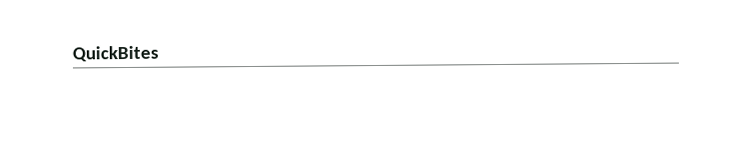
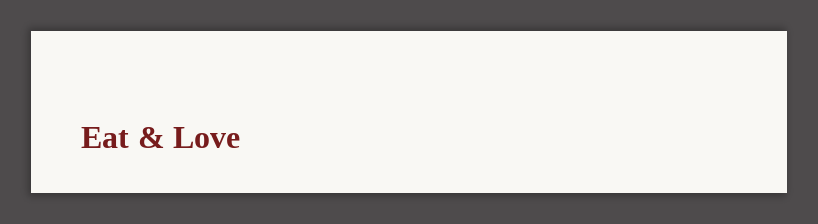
- QuickBites
+ Eat & Love

